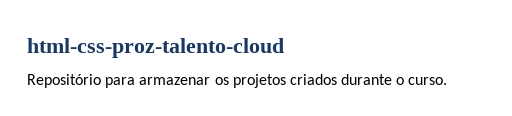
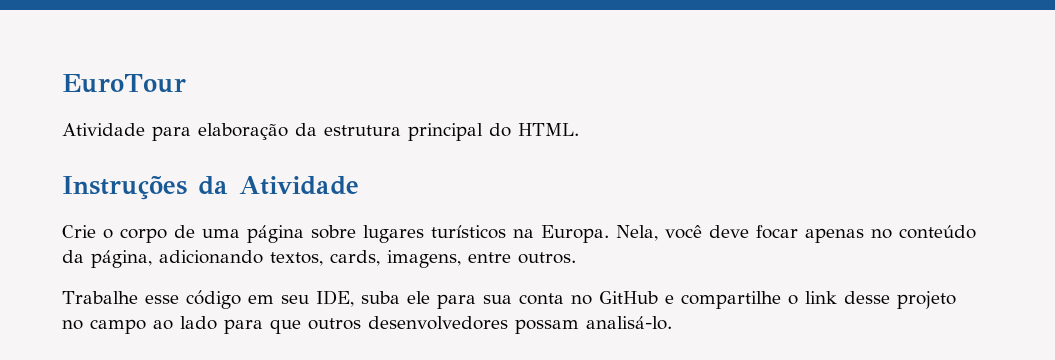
- html-css-proz-talento-cloud
- Repositório para armazenar os projetos criados durante o curso.
+ EuroTour
+ Atividade para elaboração da estrutura principal do HTML.
+ Instruções da Atividade
+ Crie o corpo de uma página sobre lugares turísticos na Europa. Nela, você deve focar apenas no conteúdo da página, adicionando textos, cards, imagens, entre outros.
+ Trabalhe esse código em seu IDE, suba ele para sua conta no GitHub e compartilhe o link desse projeto no campo ao lado para que outros desenvolvedores possam analisá-lo.

